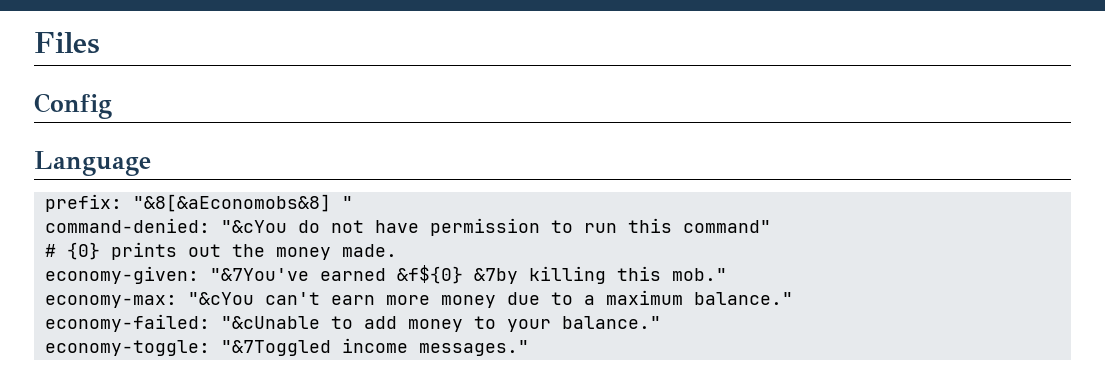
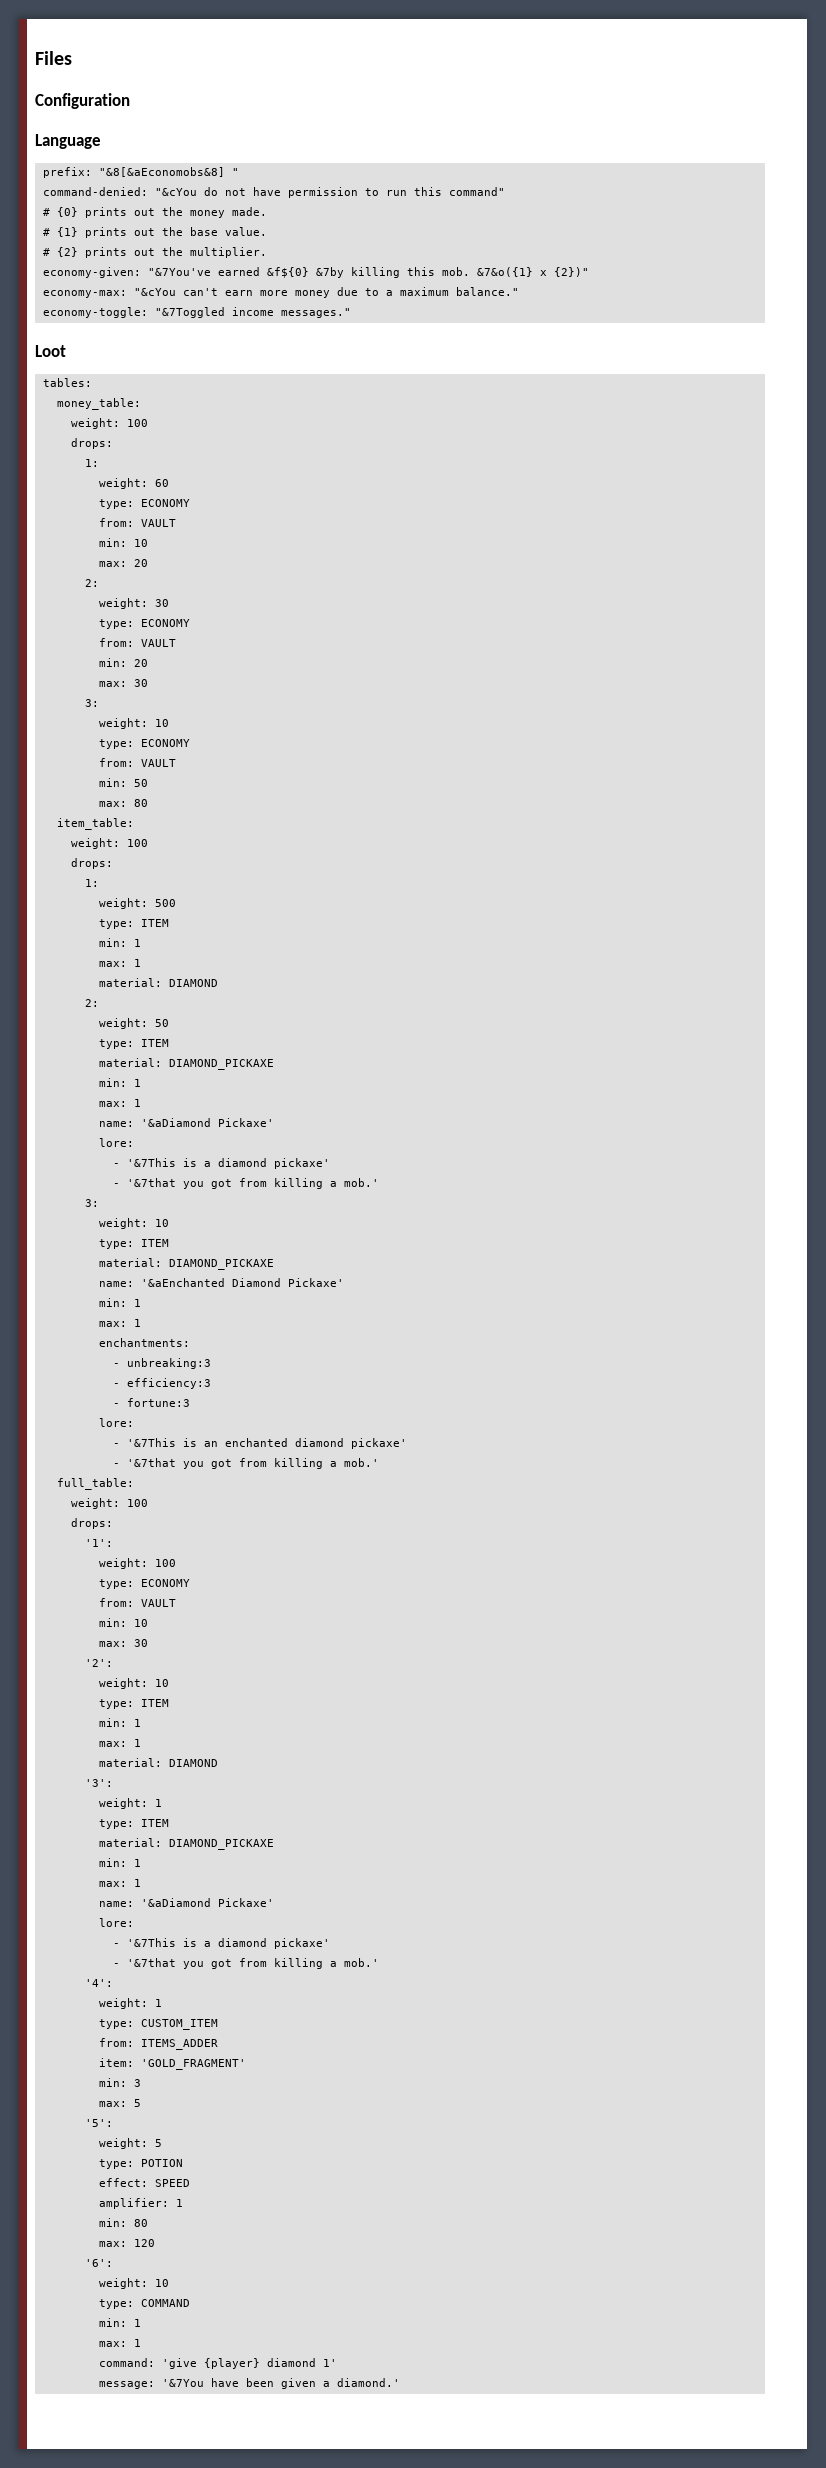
- Config
+ Configuration
+ # {1} prints out the base value.
+ # {2} prints out the multiplier.
- economy-given: "&7You've earned &f${0} &7by killing this mob."
+ economy-given: "&7You've earned &f${0} &7by killing this mob. &7&o({1} x {2})"
- economy-failed: "&cUnable to add money to your balance."
  economy-toggle: "&7Toggled income messages."
+ Loot
+ tables:
+ money_table:
+ weight: 100
+ drops:
+ 1:
+ weight: 60
+ type: ECONOMY
+ from: VAULT
+ min: 10
+ max: 20
+ 2:
+ weight: 30
+ type: ECONOMY
+ from: VAULT
+ min: 20
+ max: 30
+ 3:
+ weight: 10
+ type: ECONOMY
+ from: VAULT
+ min: 50
+ max: 80
+ item_table:
+ weight: 100
+ drops:
+ 1:
+ weight: 500
+ type: ITEM
+ min: 1
+ max: 1
+ material: DIAMOND
+ 2:
+ weight: 50
+ type: ITEM
+ material: DIAMOND_PICKAXE
+ min: 1
+ max: 1
+ name: '&aDiamond Pickaxe'
+ lore:
+ - '&7This is a diamond pickaxe'
+ - '&7that you got from killing a mob.'
+ 3:
+ weight: 10
+ type: ITEM
+ material: DIAMOND_PICKAXE
+ name: '&aEnchanted Diamond Pickaxe'
+ min: 1
+ max: 1
+ enchantments:
+ - unbreaking:3
+ - efficiency:3
+ - fortune:3
+ lore:
+ - '&7This is an enchanted diamond pickaxe'
+ - '&7that you got from killing a mob.'
+ full_table:
+ weight: 100
+ drops:
+ '1':
+ weight: 100
+ type: ECONOMY
+ from: VAULT
+ min: 10
+ max: 30
+ '2':
+ weight: 10
+ type: ITEM
+ min: 1
+ max: 1
+ material: DIAMOND
+ '3':
+ weight: 1
+ type: ITEM
+ material: DIAMOND_PICKAXE
+ min: 1
+ max: 1
+ name: '&aDiamond Pickaxe'
+ lore:
+ - '&7This is a diamond pickaxe'
+ - '&7that you got from killing a mob.'
+ '4':
+ weight: 1
+ type: CUSTOM_ITEM
+ from: ITEMS_ADDER
+ item: 'GOLD_FRAGMENT'
+ min: 3
+ max: 5
+ '5':
+ weight: 5
+ type: POTION
+ effect: SPEED
+ amplifier: 1
+ min: 80
+ max: 120
+ '6':
+ weight: 10
+ type: COMMAND
+ min: 1
+ max: 1
+ command: 'give {player} diamond 1'
+ message: '&7You have been given a diamond.'

